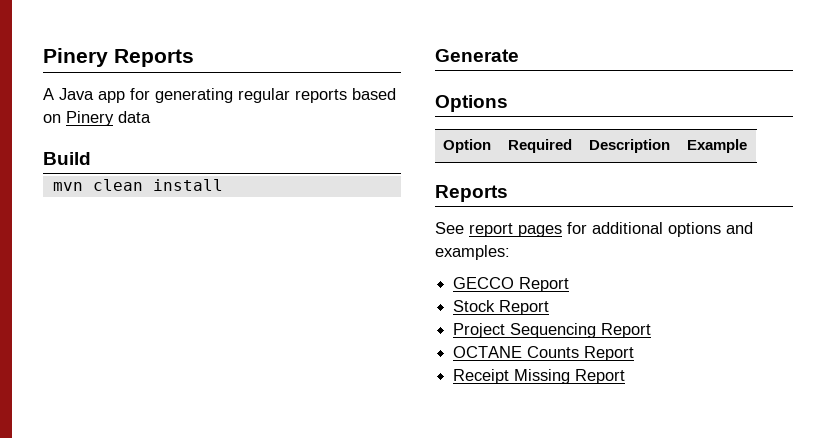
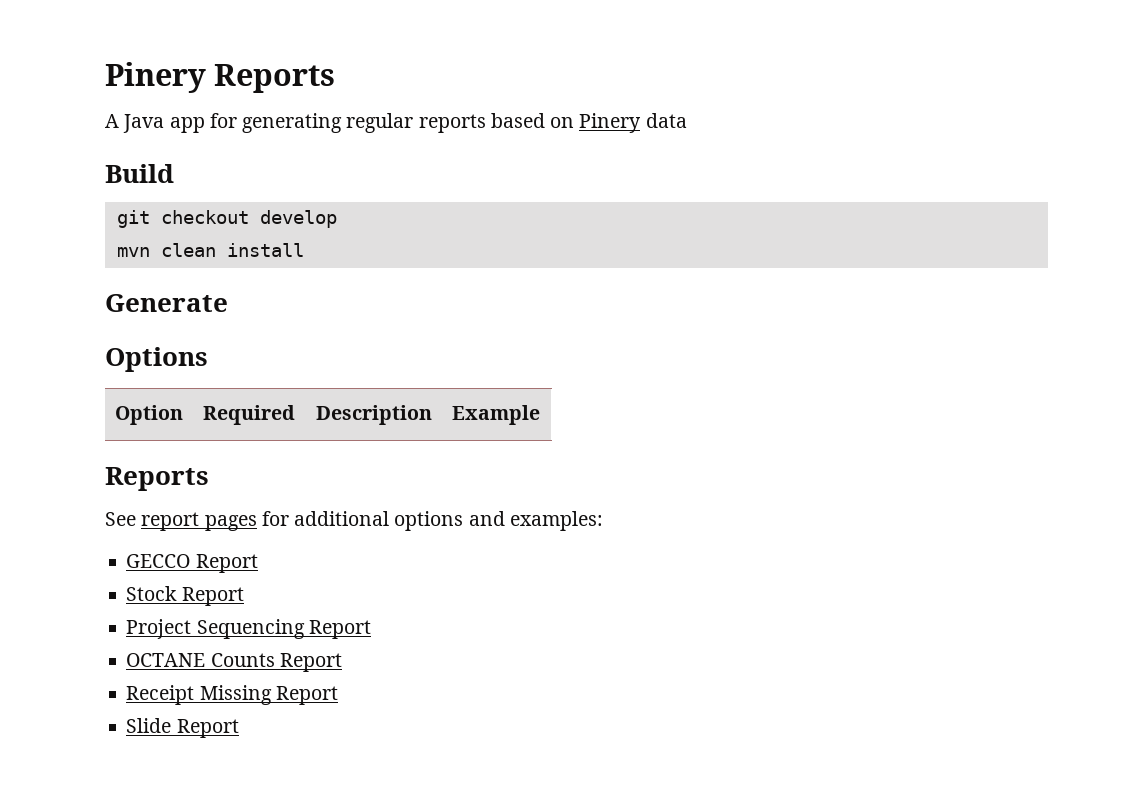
+ git checkout develop
+ Slide Report

